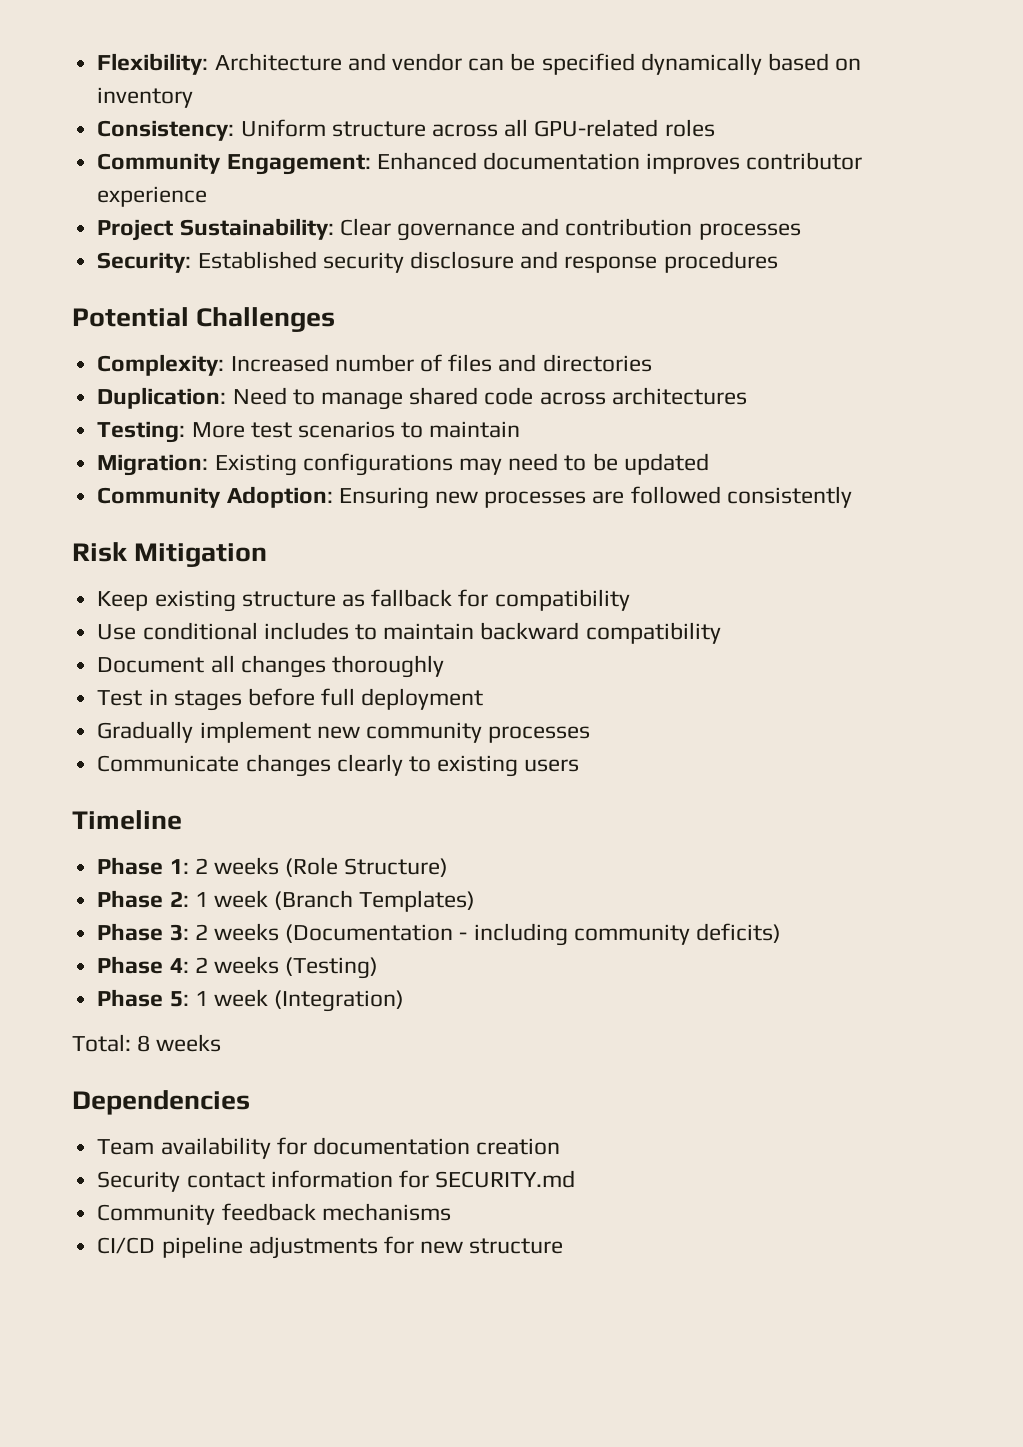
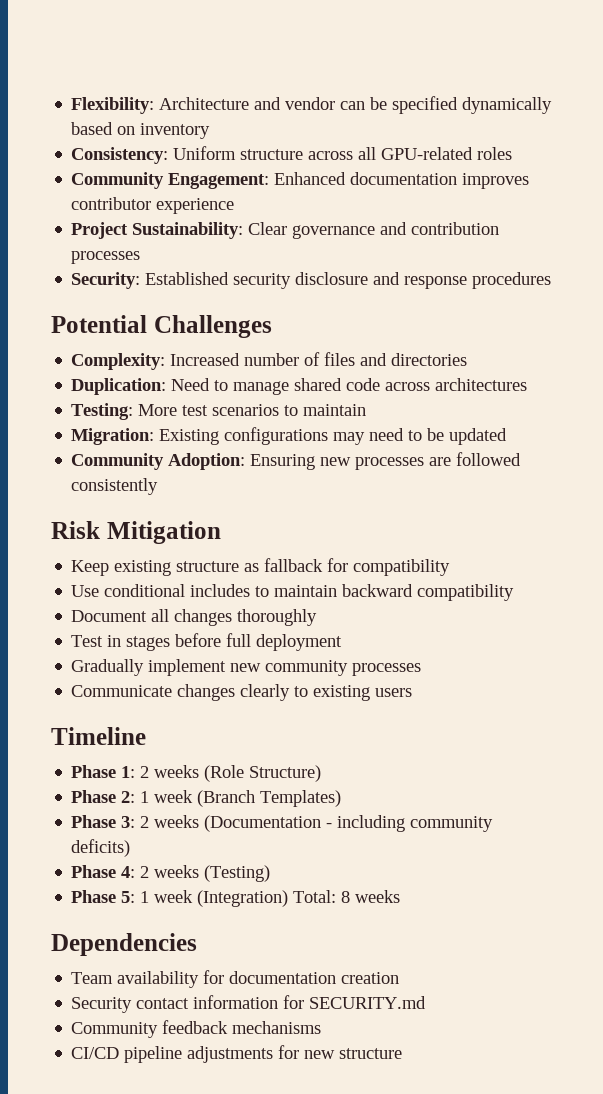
- Phase 5: 1 week (Integration)
- Total: 8 weeks
+ Phase 5: 1 week (Integration) Total: 8 weeks

